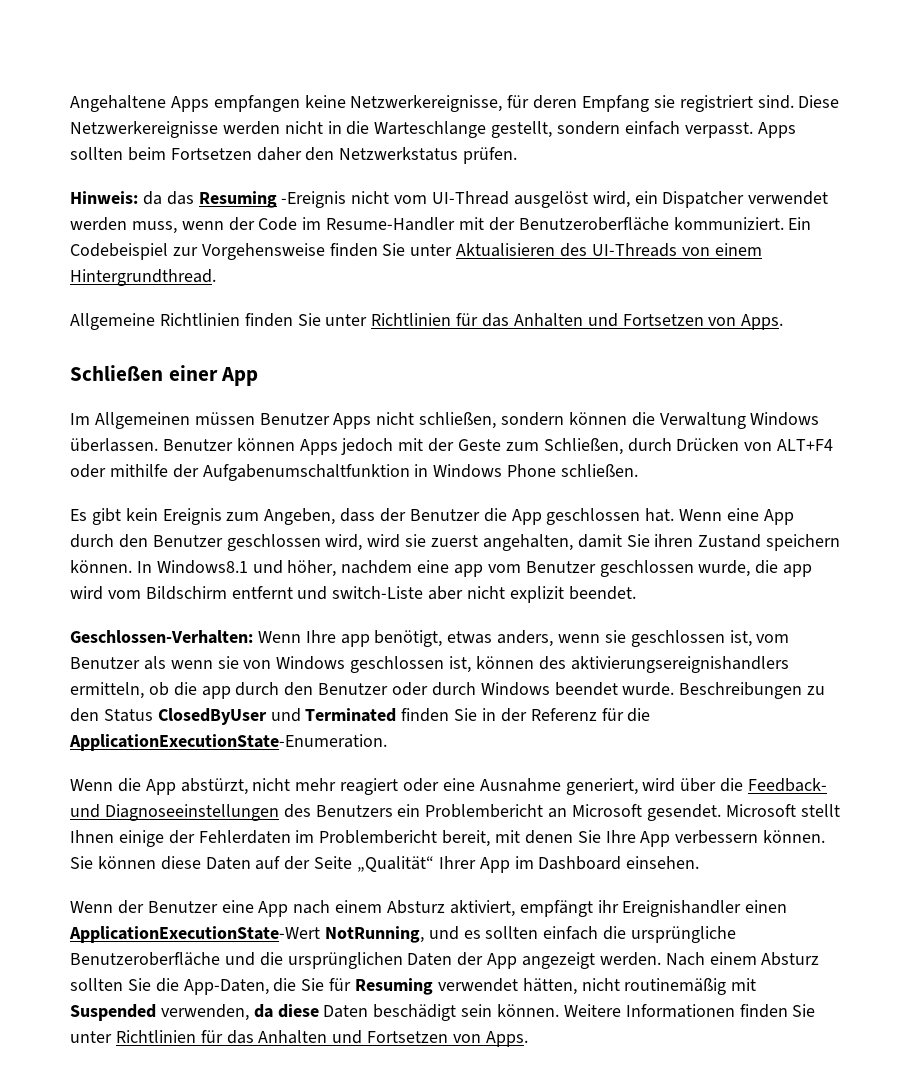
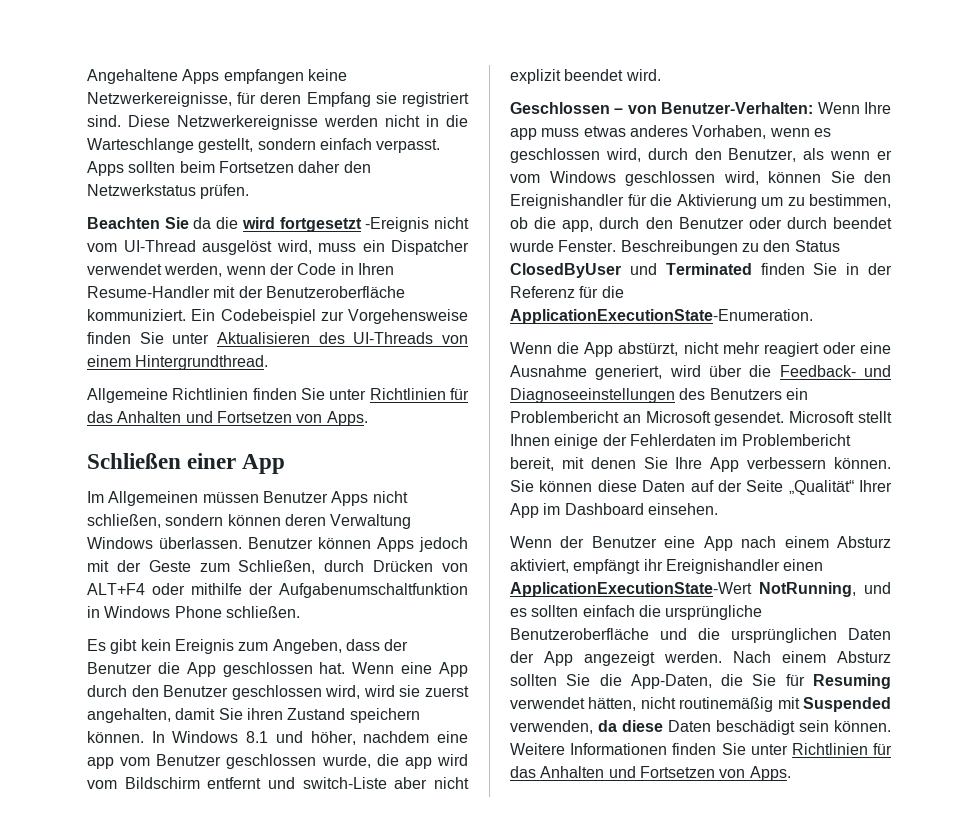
- Hinweis: da das Resuming -Ereignis nicht vom UI-Thread ausgelöst wird, ein Dispatcher verwendet werden muss, wenn der Code im Resume-Handler mit der Benutzeroberfläche kommuniziert.
+ Beachten Sie da die wird fortgesetzt -Ereignis nicht vom UI-Thread ausgelöst wird, muss ein Dispatcher verwendet werden, wenn der Code in Ihren Resume-Handler mit der Benutzeroberfläche kommuniziert.
- Im Allgemeinen müssen Benutzer Apps nicht schließen, sondern können die Verwaltung Windows überlassen.
+ Im Allgemeinen müssen Benutzer Apps nicht schließen, sondern können deren Verwaltung Windows überlassen.
- In Windows8.1 und höher, nachdem eine app vom Benutzer geschlossen wurde, die app wird vom Bildschirm entfernt und switch-Liste aber nicht explizit beendet.
- Geschlossen-Verhalten: Wenn Ihre app benötigt, etwas anders, wenn sie geschlossen ist, vom Benutzer als wenn sie von Windows geschlossen ist, können des aktivierungsereignishandlers ermitteln, ob die app durch den Benutzer oder durch Windows beendet wurde.
+ In Windows 8.1 und höher, nachdem eine app vom Benutzer geschlossen wurde, die app wird vom Bildschirm entfernt und switch-Liste aber nicht explizit beendet wird.
+ Geschlossen – von Benutzer-Verhalten: Wenn Ihre app muss etwas anderes Vorhaben, wenn es geschlossen wird, durch den Benutzer, als wenn er vom Windows geschlossen wird, können Sie den Ereignishandler für die Aktivierung um zu bestimmen, ob die app, durch den Benutzer oder durch beendet wurde Fenster.

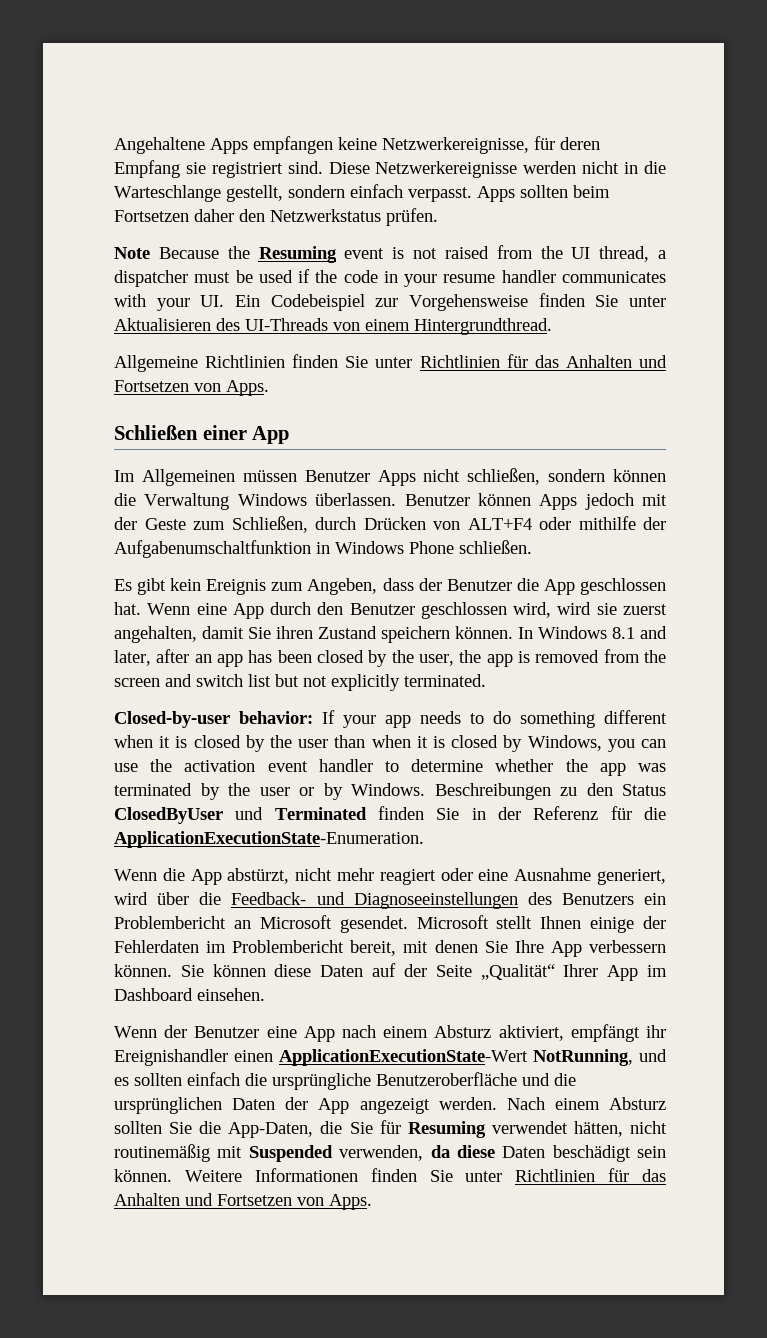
- Beachten Sie da die wird fortgesetzt -Ereignis nicht vom UI-Thread ausgelöst wird, muss ein Dispatcher verwendet werden, wenn der Code in Ihren Resume-Handler mit der Benutzeroberfläche kommuniziert. Ein Codebeispiel zur Vorgehensweise finden Sie unter Aktualisieren des UI-Threads von einem Hintergrundthread.
+ Note Because the Resuming event is not raised from the UI thread, a dispatcher must be used if the code in your resume handler communicates with your UI. Ein Codebeispiel zur Vorgehensweise finden Sie unter Aktualisieren des UI-Threads von einem Hintergrundthread.
- Im Allgemeinen müssen Benutzer Apps nicht schließen, sondern können deren Verwaltung Windows überlassen.
+ Im Allgemeinen müssen Benutzer Apps nicht schließen, sondern können die Verwaltung Windows überlassen.
- In Windows 8.1 und höher, nachdem eine app vom Benutzer geschlossen wurde, die app wird vom Bildschirm entfernt und switch-Liste aber nicht explizit beendet wird.
- Geschlossen – von Benutzer-Verhalten: Wenn Ihre app muss etwas anderes Vorhaben, wenn es geschlossen wird, durch den Benutzer, als wenn er vom Windows geschlossen wird, können Sie den Ereignishandler für die Aktivierung um zu bestimmen, ob die app, durch den Benutzer oder durch beendet wurde Fenster.
+ In Windows 8.1 and later, after an app has been closed by the user, the app is removed from the screen and switch list but not explicitly terminated.
+ Closed-by-user behavior: If your app needs to do something different when it is closed by the user than when it is closed by Windows, you can use the activation event handler to determine whether the app was terminated by the user or by Windows.

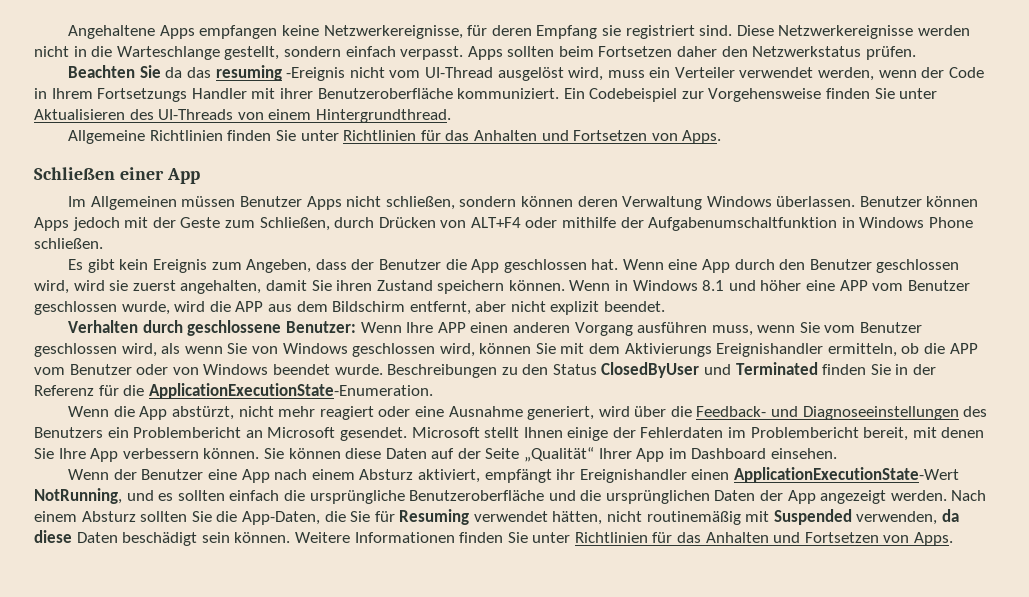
- Note Because the Resuming event is not raised from the UI thread, a dispatcher must be used if the code in your resume handler communicates with your UI. Ein Codebeispiel zur Vorgehensweise finden Sie unter Aktualisieren des UI-Threads von einem Hintergrundthread.
+ Beachten Sie da das resuming -Ereignis nicht vom UI-Thread ausgelöst wird, muss ein Verteiler verwendet werden, wenn der Code in Ihrem Fortsetzungs Handler mit ihrer Benutzeroberfläche kommuniziert. Ein Codebeispiel zur Vorgehensweise finden Sie unter Aktualisieren des UI-Threads von einem Hintergrundthread.
- Im Allgemeinen müssen Benutzer Apps nicht schließen, sondern können die Verwaltung Windows überlassen.
+ Im Allgemeinen müssen Benutzer Apps nicht schließen, sondern können deren Verwaltung Windows überlassen.
- In Windows 8.1 and later, after an app has been closed by the user, the app is removed from the screen and switch list but not explicitly terminated.
- Closed-by-user behavior: If your app needs to do something different when it is closed by the user than when it is closed by Windows, you can use the activation event handler to determine whether the app was terminated by the user or by Windows.
+ Wenn in Windows 8.1 und höher eine APP vom Benutzer geschlossen wurde, wird die APP aus dem Bildschirm entfernt, aber nicht explizit beendet.
+ Verhalten durch geschlossene Benutzer: Wenn Ihre APP einen anderen Vorgang ausführen muss, wenn Sie vom Benutzer geschlossen wird, als wenn Sie von Windows geschlossen wird, können Sie mit dem Aktivierungs Ereignishandler ermitteln, ob die APP vom Benutzer oder von Windows beendet wurde.

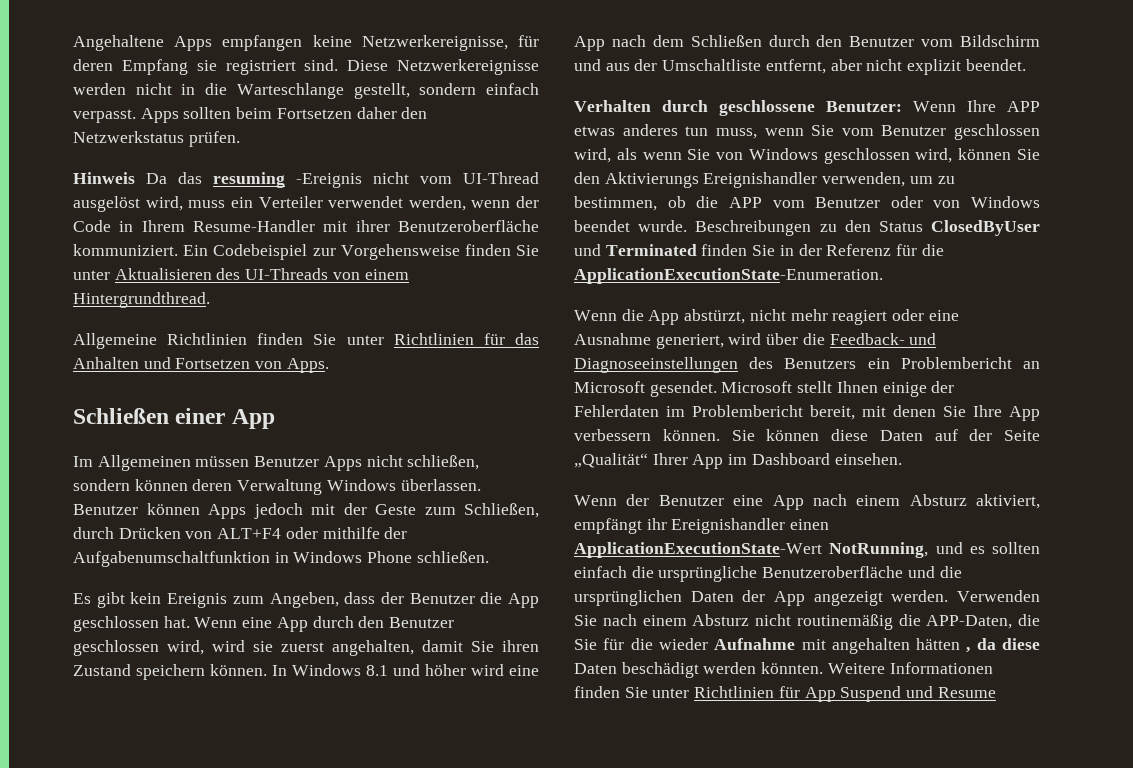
- Beachten Sie da das resuming -Ereignis nicht vom UI-Thread ausgelöst wird, muss ein Verteiler verwendet werden, wenn der Code in Ihrem Fortsetzungs Handler mit ihrer Benutzeroberfläche kommuniziert.
+ Hinweis Da das resuming -Ereignis nicht vom UI-Thread ausgelöst wird, muss ein Verteiler verwendet werden, wenn der Code in Ihrem Resume-Handler mit ihrer Benutzeroberfläche kommuniziert.
- Wenn in Windows 8.1 und höher eine APP vom Benutzer geschlossen wurde, wird die APP aus dem Bildschirm entfernt, aber nicht explizit beendet.
+ In Windows 8.1 und höher wird eine App nach dem Schließen durch den Benutzer vom Bildschirm und aus der Umschaltliste entfernt, aber nicht explizit beendet.
- Verhalten durch geschlossene Benutzer: Wenn Ihre APP einen anderen Vorgang ausführen muss, wenn Sie vom Benutzer geschlossen wird, als wenn Sie von Windows geschlossen wird, können Sie mit dem Aktivierungs Ereignishandler ermitteln, ob die APP vom Benutzer oder von Windows beendet wurde.
+ Verhalten durch geschlossene Benutzer: Wenn Ihre APP etwas anderes tun muss, wenn Sie vom Benutzer geschlossen wird, als wenn Sie von Windows geschlossen wird, können Sie den Aktivierungs Ereignishandler verwenden, um zu bestimmen, ob die APP vom Benutzer oder von Windows beendet wurde.
- Nach einem Absturz sollten Sie die App-Daten, die Sie für Resuming verwendet hätten, nicht routinemäßig mit Suspended verwenden, da diese Daten beschädigt sein können.
+ Verwenden Sie nach einem Absturz nicht routinemäßig die APP-Daten, die Sie für die wieder Aufnahme mit angehalten hätten , da diese Daten beschädigt werden könnten.
- Weitere Informationen finden Sie unter Richtlinien für das Anhalten und Fortsetzen von Apps.
+ Weitere Informationen finden Sie unter Richtlinien für App Suspend und Resume

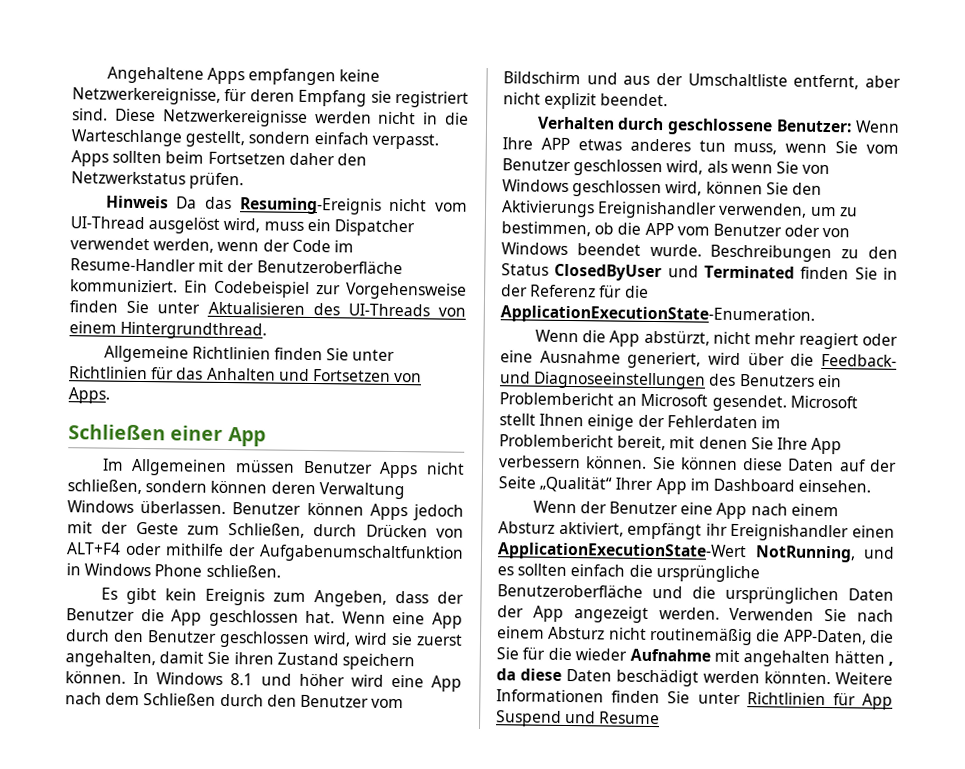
- Hinweis Da das resuming -Ereignis nicht vom UI-Thread ausgelöst wird, muss ein Verteiler verwendet werden, wenn der Code in Ihrem Resume-Handler mit ihrer Benutzeroberfläche kommuniziert.
+ Hinweis Da das Resuming-Ereignis nicht vom UI-Thread ausgelöst wird, muss ein Dispatcher verwendet werden, wenn der Code im Resume-Handler mit der Benutzeroberfläche kommuniziert.

